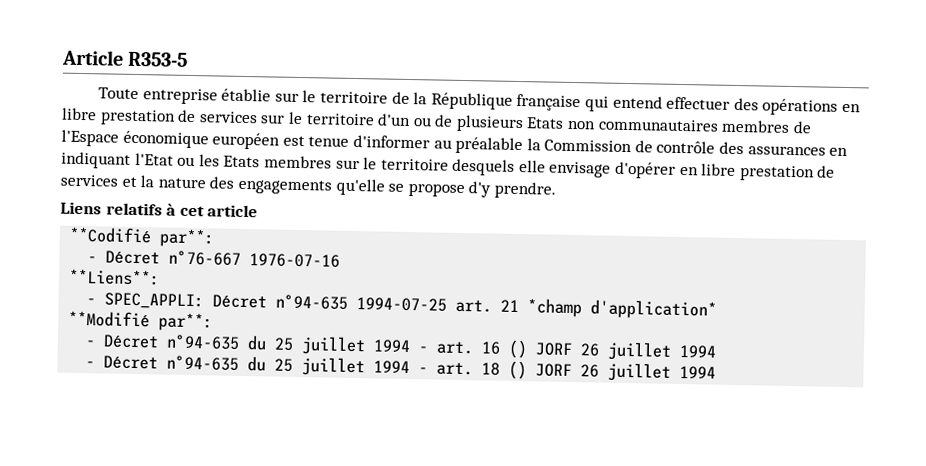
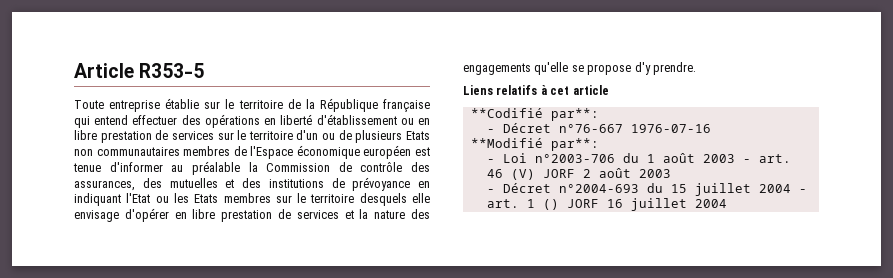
- Toute entreprise établie sur le territoire de la République française qui entend effectuer des opérations en libre prestation de services sur le territoire d'un ou de plusieurs Etats non communautaires membres de l'Espace économique européen est tenue d'informer au préalable la Commission de contrôle des assurances en indiquant l'Etat ou les Etats membres sur le territoire desquels elle envisage d'opérer en libre prestation de services et la nature des engagements qu'elle se propose d'y prendre.
+ Toute entreprise établie sur le territoire de la République française qui entend effectuer des opérations en liberté d'établissement ou en libre prestation de services sur le territoire d'un ou de plusieurs Etats non communautaires membres de l'Espace économique européen est tenue d'informer au préalable la Commission de contrôle des assurances, des mutuelles et des institutions de prévoyance en indiquant l'Etat ou les Etats membres sur le territoire desquels elle envisage d'opérer en libre prestation de services et la nature des engagements qu'elle se propose d'y prendre.
- **Liens**:
- - SPEC_APPLI: Décret n°94-635 1994-07-25 art. 21 *champ d'application*
  **Modifié par**:
- - Décret n°94-635 du 25 juillet 1994 - art. 16 () JORF 26 juillet 1994
- - Décret n°94-635 du 25 juillet 1994 - art. 18 () JORF 26 juillet 1994
+ - Loi n°2003-706 du 1 août 2003 - art. 46 (V) JORF 2 août 2003
+ - Décret n°2004-693 du 15 juillet 2004 - art. 1 () JORF 16 juillet 2004

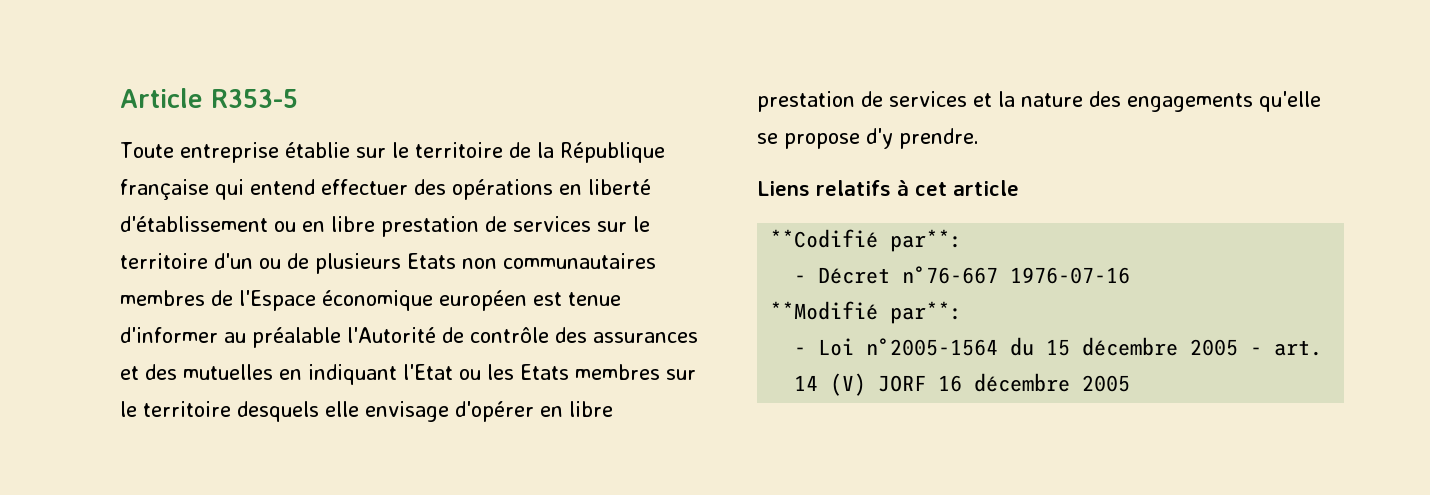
- Toute entreprise établie sur le territoire de la République française qui entend effectuer des opérations en liberté d'établissement ou en libre prestation de services sur le territoire d'un ou de plusieurs Etats non communautaires membres de l'Espace économique européen est tenue d'informer au préalable la Commission de contrôle des assurances, des mutuelles et des institutions de prévoyance en indiquant l'Etat ou les Etats membres sur le territoire desquels elle envisage d'opérer en libre prestation de services et la nature des engagements qu'elle se propose d'y prendre.
+ Toute entreprise établie sur le territoire de la République française qui entend effectuer des opérations en liberté d'établissement ou en libre prestation de services sur le territoire d'un ou de plusieurs Etats non communautaires membres de l'Espace économique européen est tenue d'informer au préalable l'Autorité de contrôle des assurances et des mutuelles en indiquant l'Etat ou les Etats membres sur le territoire desquels elle envisage d'opérer en libre prestation de services et la nature des engagements qu'elle se propose d'y prendre.
- - Loi n°2003-706 du 1 août 2003 - art. 46 (V) JORF 2 août 2003
- - Décret n°2004-693 du 15 juillet 2004 - art. 1 () JORF 16 juillet 2004
+ - Loi n°2005-1564 du 15 décembre 2005 - art. 14 (V) JORF 16 décembre 2005

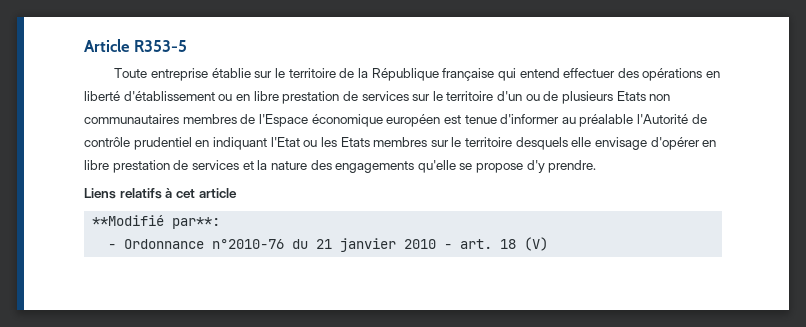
- Toute entreprise établie sur le territoire de la République française qui entend effectuer des opérations en liberté d'établissement ou en libre prestation de services sur le territoire d'un ou de plusieurs Etats non communautaires membres de l'Espace économique européen est tenue d'informer au préalable l'Autorité de contrôle des assurances et des mutuelles en indiquant l'Etat ou les Etats membres sur le territoire desquels elle envisage d'opérer en libre prestation de services et la nature des engagements qu'elle se propose d'y prendre.
+ Toute entreprise établie sur le territoire de la République française qui entend effectuer des opérations en liberté d'établissement ou en libre prestation de services sur le territoire d'un ou de plusieurs Etats non communautaires membres de l'Espace économique européen est tenue d'informer au préalable l'Autorité de contrôle prudentiel en indiquant l'Etat ou les Etats membres sur le territoire desquels elle envisage d'opérer en libre prestation de services et la nature des engagements qu'elle se propose d'y prendre.
- **Codifié par**:
- - Décret n°76-667 1976-07-16
  **Modifié par**:
- - Loi n°2005-1564 du 15 décembre 2005 - art. 14 (V) JORF 16 décembre 2005
+ - Ordonnance n°2010-76 du 21 janvier 2010 - art. 18 (V)

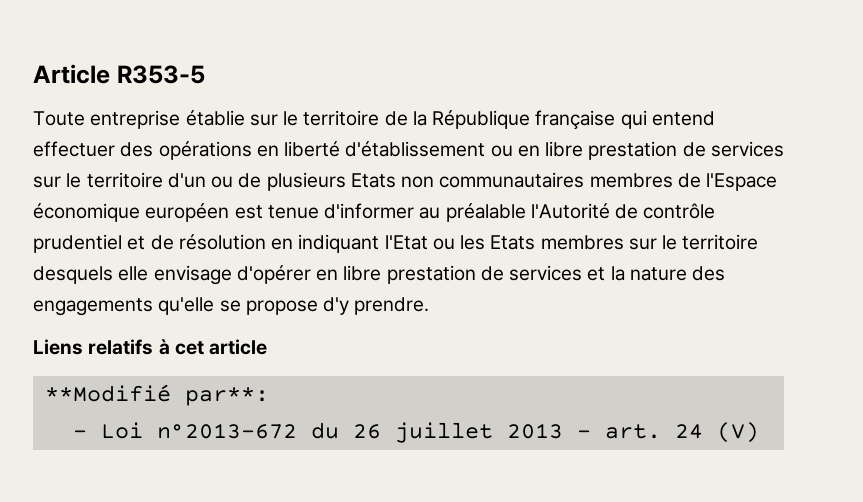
- Toute entreprise établie sur le territoire de la République française qui entend effectuer des opérations en liberté d'établissement ou en libre prestation de services sur le territoire d'un ou de plusieurs Etats non communautaires membres de l'Espace économique européen est tenue d'informer au préalable l'Autorité de contrôle prudentiel en indiquant l'Etat ou les Etats membres sur le territoire desquels elle envisage d'opérer en libre prestation de services et la nature des engagements qu'elle se propose d'y prendre.
+ Toute entreprise établie sur le territoire de la République française qui entend effectuer des opérations en liberté d'établissement ou en libre prestation de services sur le territoire d'un ou de plusieurs Etats non communautaires membres de l'Espace économique européen est tenue d'informer au préalable l'Autorité de contrôle prudentiel et de résolution en indiquant l'Etat ou les Etats membres sur le territoire desquels elle envisage d'opérer en libre prestation de services et la nature des engagements qu'elle se propose d'y prendre.
- - Ordonnance n°2010-76 du 21 janvier 2010 - art. 18 (V)
+ - Loi n°2013-672 du 26 juillet 2013 - art. 24 (V)

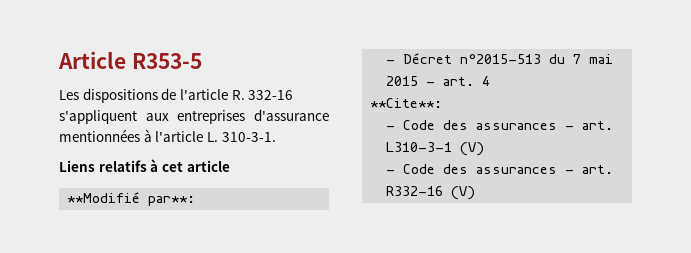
- Toute entreprise établie sur le territoire de la République française qui entend effectuer des opérations en liberté d'établissement ou en libre prestation de services sur le territoire d'un ou de plusieurs Etats non communautaires membres de l'Espace économique européen est tenue d'informer au préalable l'Autorité de contrôle prudentiel et de résolution en indiquant l'Etat ou les Etats membres sur le territoire desquels elle envisage d'opérer en libre prestation de services et la nature des engagements qu'elle se propose d'y prendre.
+ Les dispositions de l'article R. 332-16 s'appliquent aux entreprises d'assurance mentionnées à l'article L. 310-3-1.
- - Loi n°2013-672 du 26 juillet 2013 - art. 24 (V)
+ - Décret n°2015-513 du 7 mai 2015 - art. 4
+ **Cite**:
+ - Code des assurances - art. L310-3-1 (V)
+ - Code des assurances - art. R332-16 (V)

